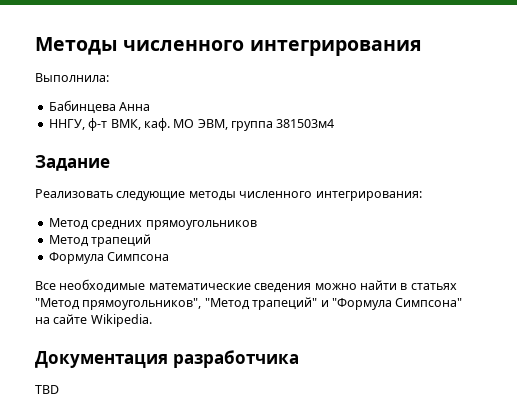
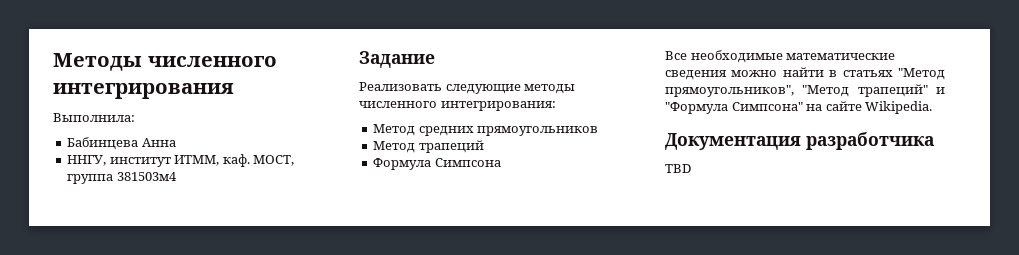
- ННГУ, ф-т ВМК, каф. МО ЭВМ, группа 381503м4
+ ННГУ, институт ИТММ, каф. МОСТ, группа 381503м4

